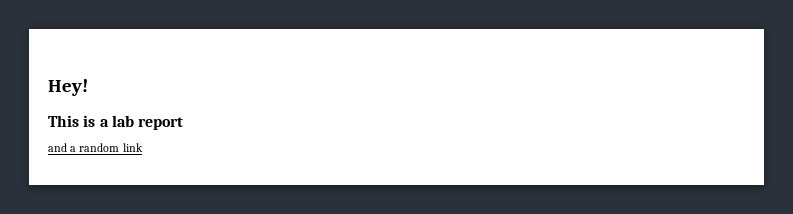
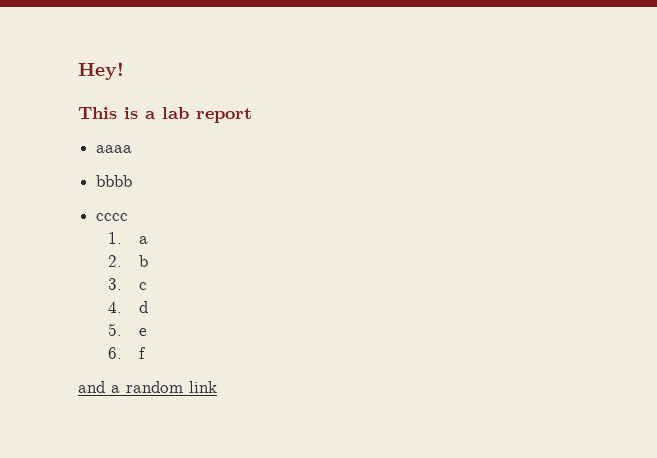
+ aaaa
+ bbbb
+ cccc
+ 1. a
+ 2. b
+ 3. c
+ 4. d
+ 5. e
+ 6. f

